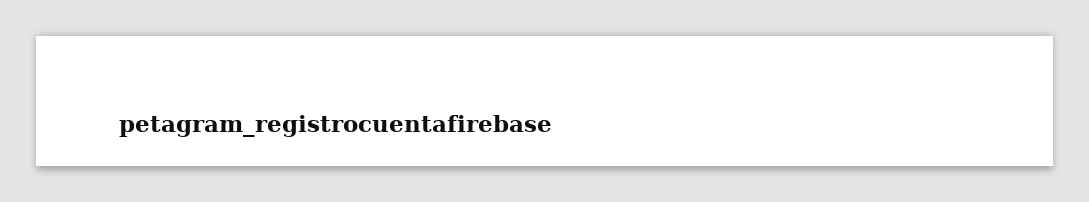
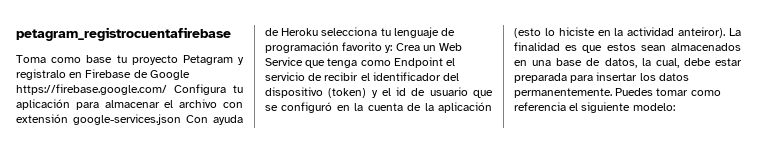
+ Toma como base tu proyecto Petagram y registralo en Firebase de Google https://firebase.google.com/ Configura tu aplicación para almacenar el archivo con extensión google-services.json Con ayuda de Heroku selecciona tu lenguaje de programación favorito y: Crea un Web Service que tenga como Endpoint el servicio de recibir el identificador del dispositivo (token) y el id de usuario que se configuró en la cuenta de la aplicación (esto lo hiciste en la actividad anteiror). La finalidad es que estos sean almacenados en una base de datos, la cual, debe estar preparada para insertar los datos permanentemente. Puedes tomar como referencia el siguiente modelo:

